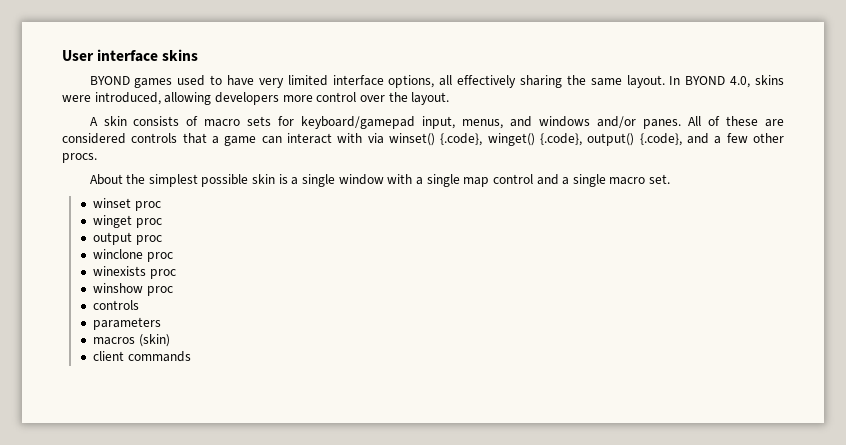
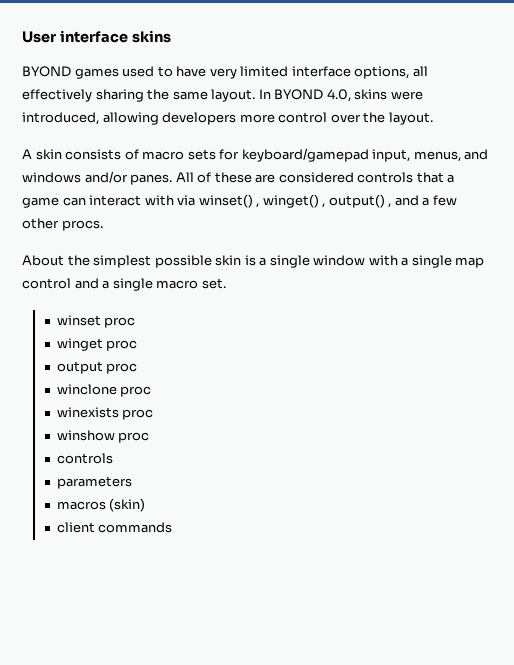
- All of these are considered controls that a game can interact with via winset() {.code}, winget() {.code}, output() {.code}, and a few other procs.
+ All of these are considered controls that a game can interact with via winset() , winget() , output() , and a few other procs.

